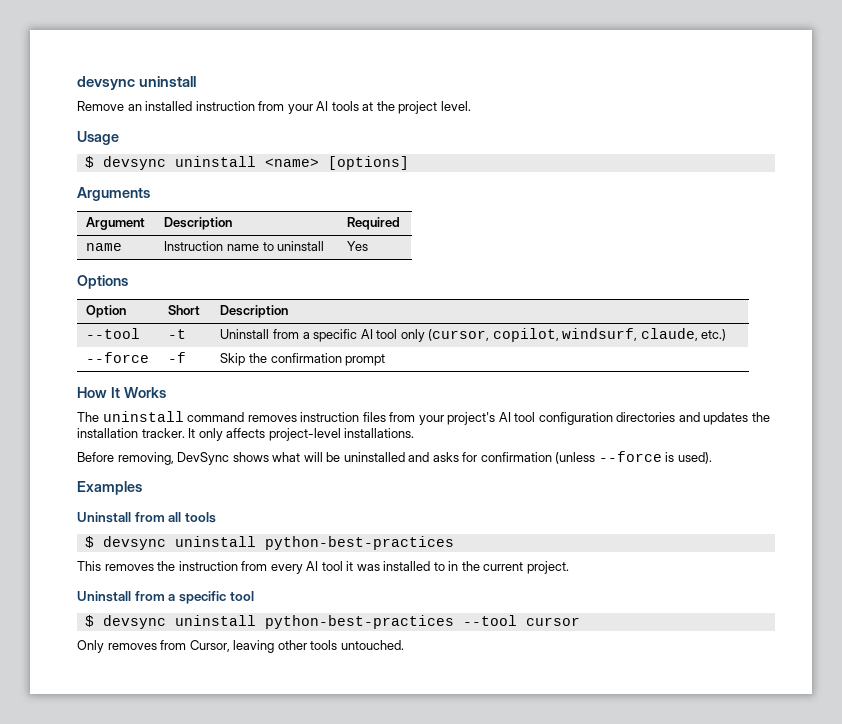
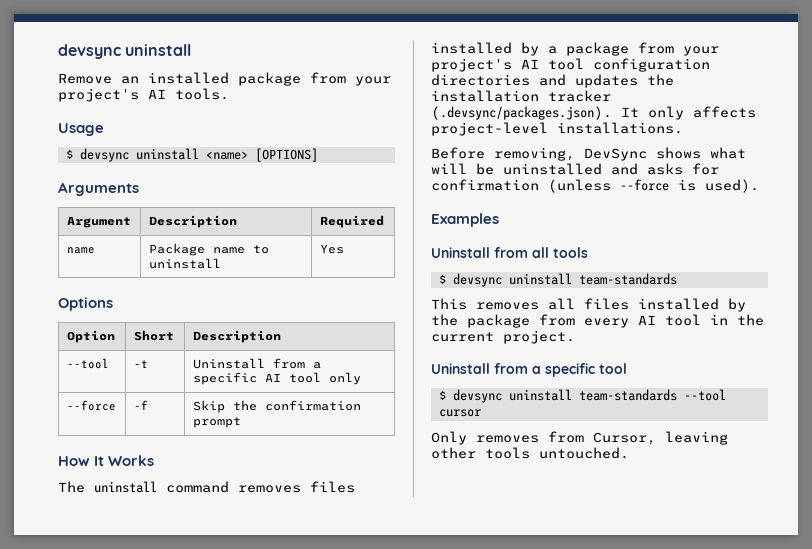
- Remove an installed instruction from your AI tools at the project level.
+ Remove an installed package from your project's AI tools.
- $ devsync uninstall <name> [options]
+ $ devsync uninstall <name> [OPTIONS]
- name | Instruction name to uninstall | Yes
+ name | Package name to uninstall | Yes
- --tool | -t | Uninstall from a specific AI tool only (cursor, copilot, windsurf, claude, etc.)
+ --tool | -t | Uninstall from a specific AI tool only
- The uninstall command removes instruction files from your project's AI tool configuration directories and updates the installation tracker. It only affects project-level installations.
+ The uninstall command removes files installed by a package from your project's AI tool configuration directories and updates the installation tracker (.devsync/packages.json). It only affects project-level installations.
  Uninstall from all tools
- $ devsync uninstall python-best-practices
+ $ devsync uninstall team-standards
- This removes the instruction from every AI tool it was installed to in the current project.
+ This removes all files installed by the package from every AI tool in the current project.
- $ devsync uninstall python-best-practices --tool cursor
+ $ devsync uninstall team-standards --tool cursor

